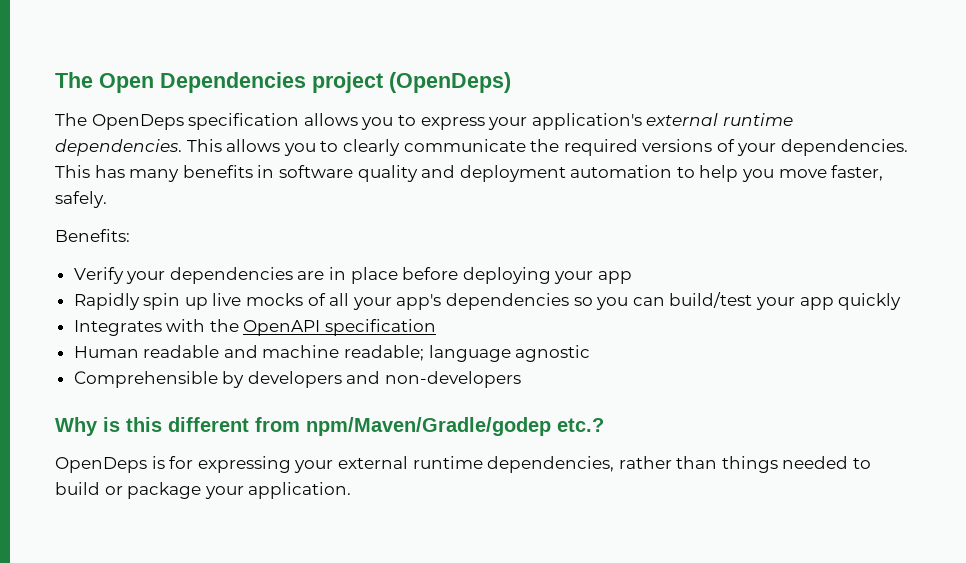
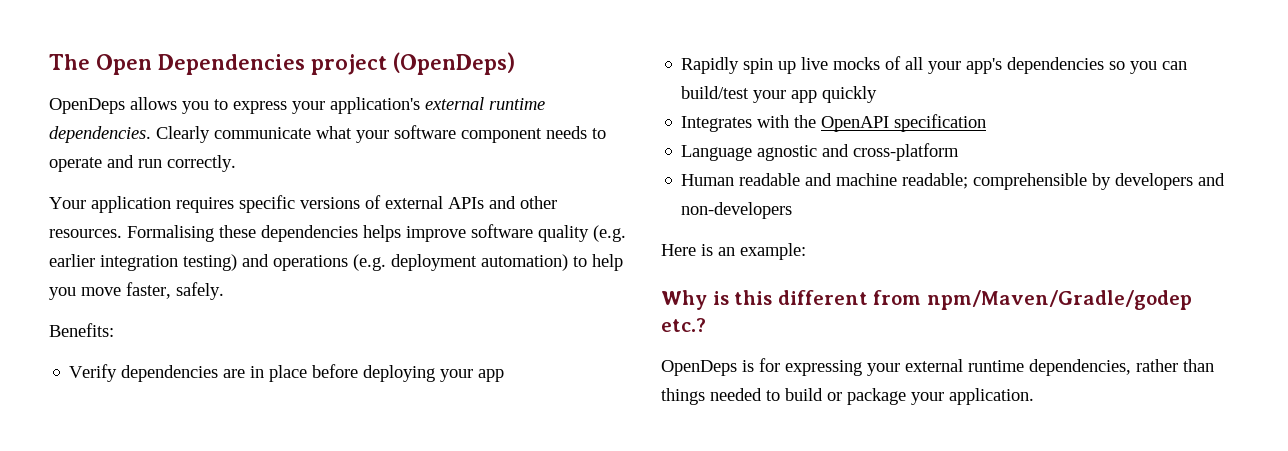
- The OpenDeps specification allows you to express your application's external runtime dependencies.
+ OpenDeps allows you to express your application's external runtime dependencies.
- This allows you to clearly communicate the required versions of your dependencies. This has many benefits in software quality and deployment automation to help you move faster, safely.
+ Clearly communicate what your software component needs to operate and run correctly.
+ Your application requires specific versions of external APIs and other resources. Formalising these dependencies helps improve software quality (e.g. earlier integration testing) and operations (e.g. deployment automation) to help you move faster, safely.
- Verify your dependencies are in place before deploying your app
+ Verify dependencies are in place before deploying your app
+ Language agnostic and cross-platform
- Human readable and machine readable; language agnostic
- Comprehensible by developers and non-developers
+ Human readable and machine readable; comprehensible by developers and non-developers
+ Here is an example:

